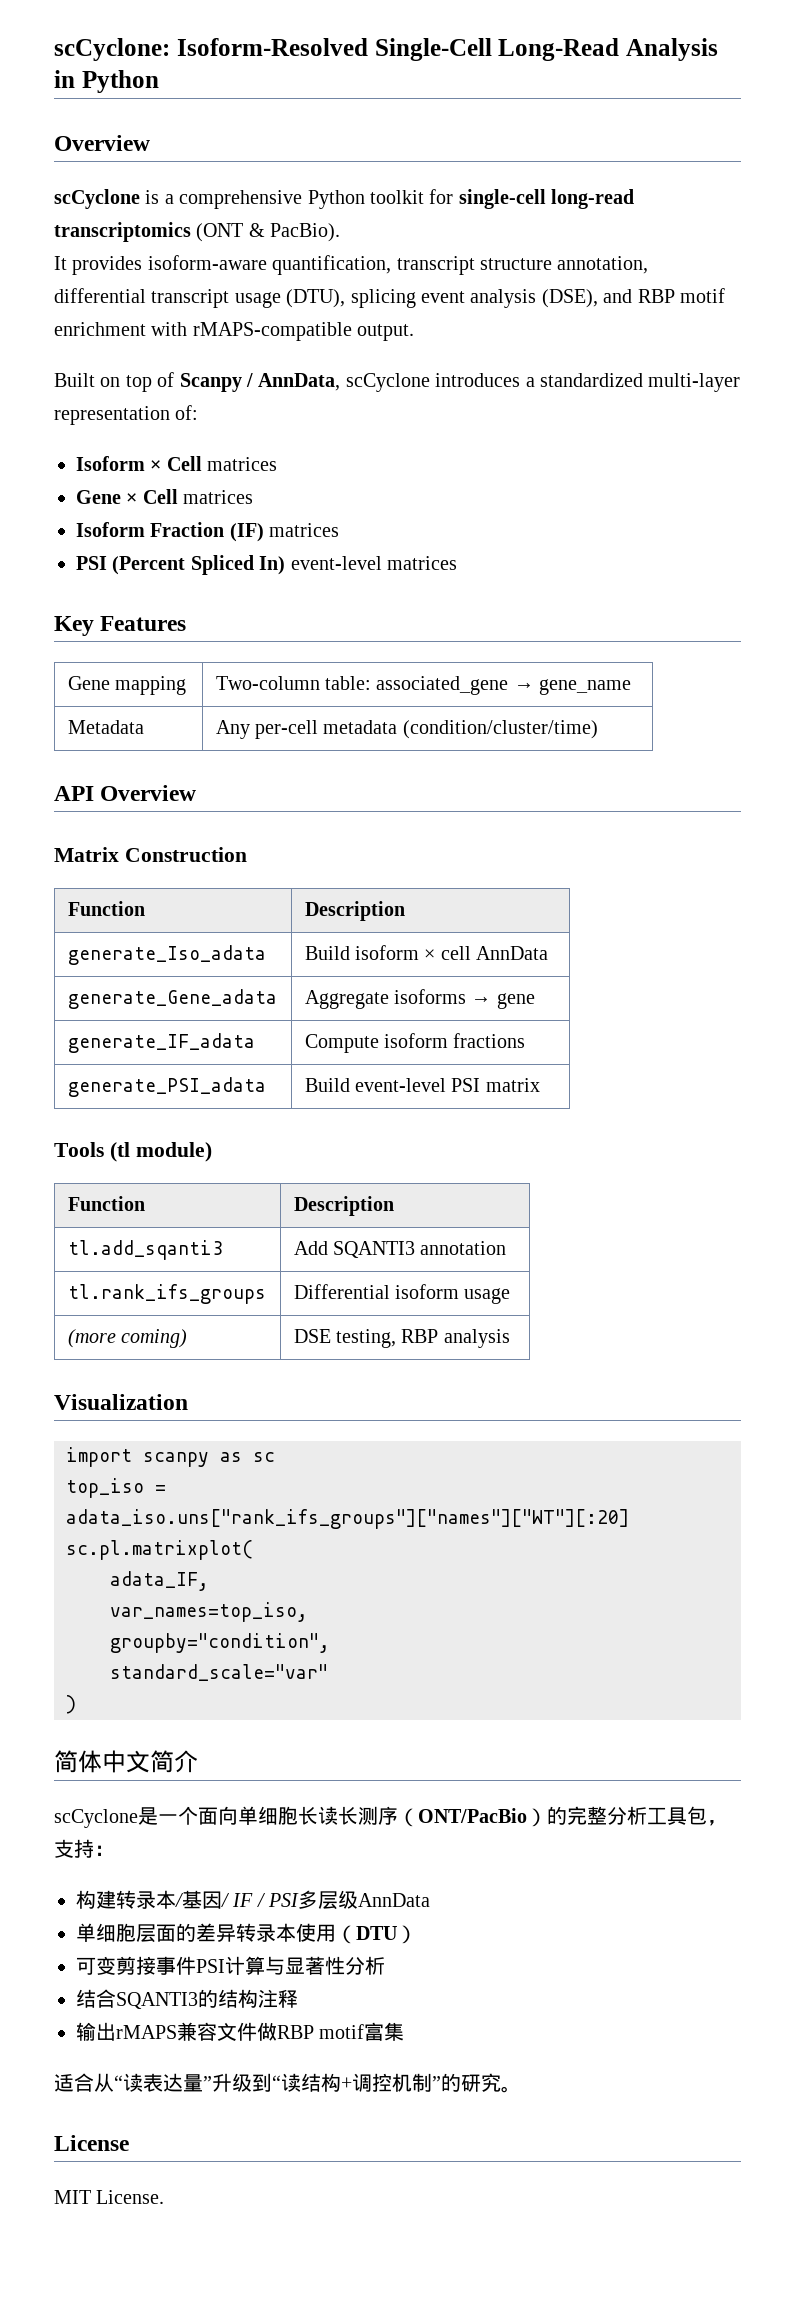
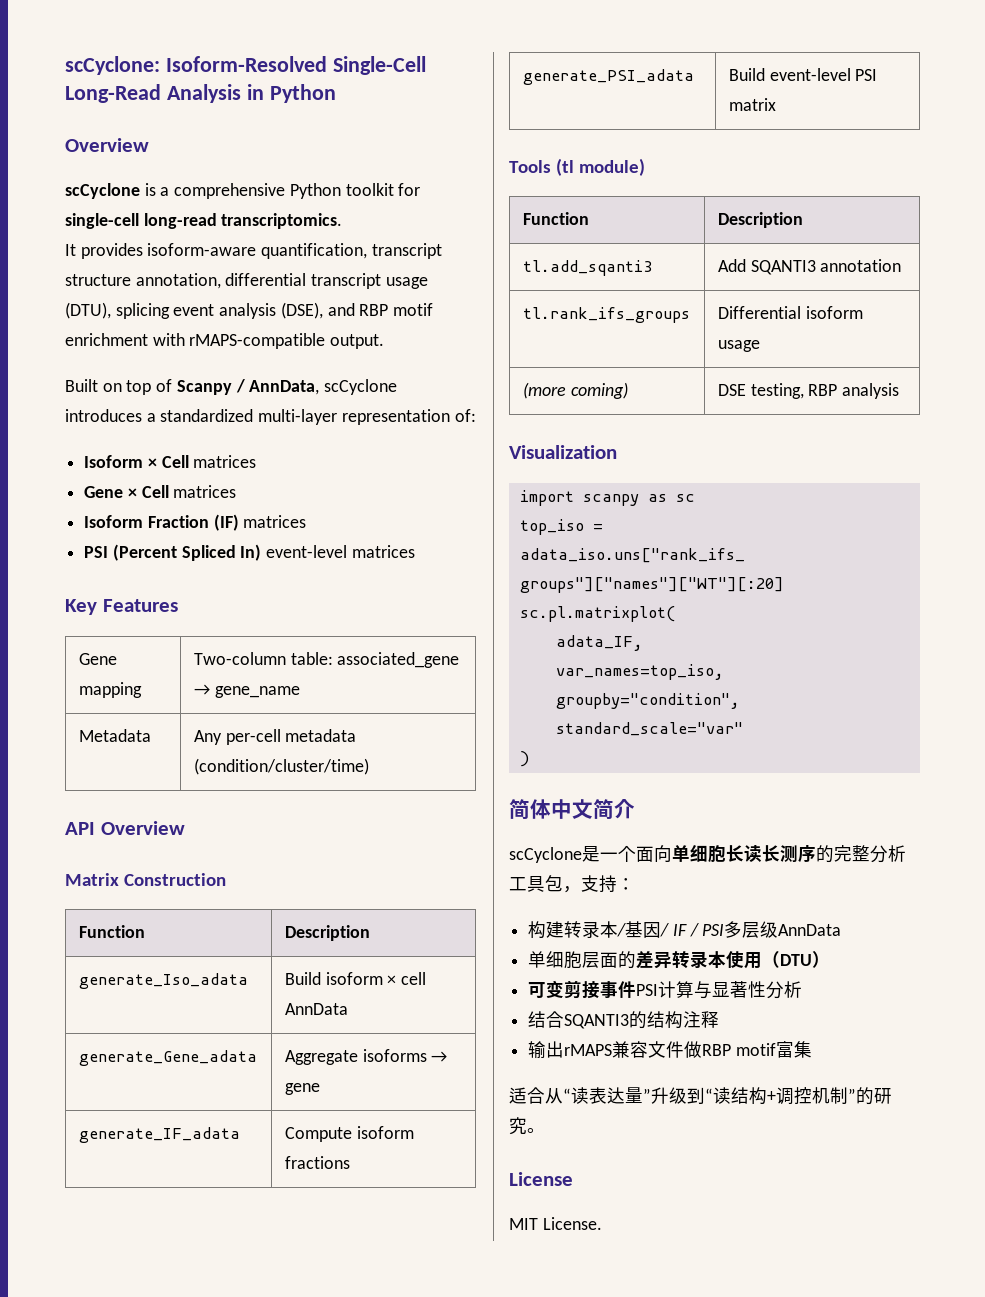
- scCyclone is a comprehensive Python toolkit for single-cell long-read transcriptomics (ONT & PacBio).
+ scCyclone is a comprehensive Python toolkit for single-cell long-read transcriptomics.
- scCyclone是一个面向单细胞长读长测序（ONT/PacBio）的完整分析工具包，支持：
+ scCyclone是一个面向单细胞长读长测序的完整分析工具包，支持：

